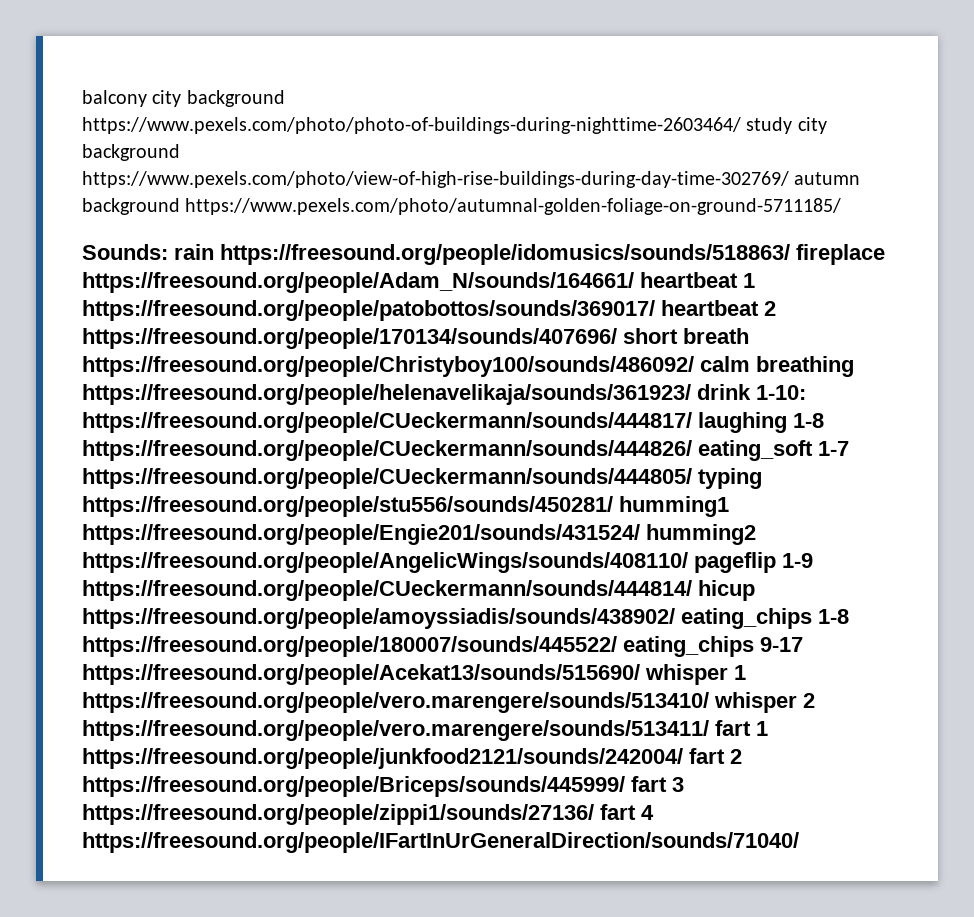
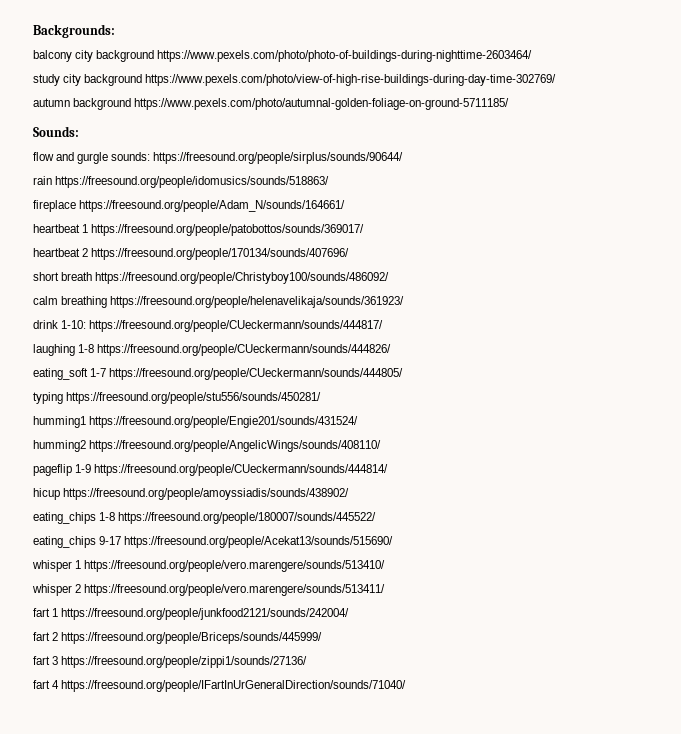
+ Backgrounds:
- balcony city background https://www.pexels.com/photo/photo-of-buildings-during-nighttime-2603464/ study city background https://www.pexels.com/photo/view-of-high-rise-buildings-during-day-time-302769/ autumn background https://www.pexels.com/photo/autumnal-golden-foliage-on-ground-5711185/
+ balcony city background https://www.pexels.com/photo/photo-of-buildings-during-nighttime-2603464/
+ study city background https://www.pexels.com/photo/view-of-high-rise-buildings-during-day-time-302769/
+ autumn background https://www.pexels.com/photo/autumnal-golden-foliage-on-ground-5711185/
- Sounds: rain https://freesound.org/people/idomusics/sounds/518863/ fireplace https://freesound.org/people/Adam_N/sounds/164661/ heartbeat 1 https://freesound.org/people/patobottos/sounds/369017/ heartbeat 2 https://freesound.org/people/170134/sounds/407696/ short breath https://freesound.org/people/Christyboy100/sounds/486092/ calm breathing https://freesound.org/people/helenavelikaja/sounds/361923/ drink 1-10:
+ Sounds:
+ flow and gurgle sounds: https://freesound.org/people/sirplus/sounds/90644/
+ rain https://freesound.org/people/idomusics/sounds/518863/
+ fireplace https://freesound.org/people/Adam_N/sounds/164661/
+ heartbeat 1 https://freesound.org/people/patobottos/sounds/369017/
+ heartbeat 2 https://freesound.org/people/170134/sounds/407696/
+ short breath https://freesound.org/people/Christyboy100/sounds/486092/
+ calm breathing https://freesound.org/people/helenavelikaja/sounds/361923/
+ drink 1-10:
- https://freesound.org/people/CUeckermann/sounds/444817/ laughing 1-8 https://freesound.org/people/CUeckermann/sounds/444826/ eating_soft 1-7 https://freesound.org/people/CUeckermann/sounds/444805/ typing https://freesound.org/people/stu556/sounds/450281/ humming1 https://freesound.org/people/Engie201/sounds/431524/ humming2 https://freesound.org/people/AngelicWings/sounds/408110/ pageflip 1-9 https://freesound.org/people/CUeckermann/sounds/444814/ hicup https://freesound.org/people/amoyssiadis/sounds/438902/ eating_chips 1-8 https://freesound.org/people/180007/sounds/445522/ eating_chips 9-17 https://freesound.org/people/Acekat13/sounds/515690/ whisper 1 https://freesound.org/people/vero.marengere/sounds/513410/ whisper 2 https://freesound.org/people/vero.marengere/sounds/513411/ fart 1 https://freesound.org/people/junkfood2121/sounds/242004/ fart 2 https://freesound.org/people/Briceps/sounds/445999/ fart 3 https://freesound.org/people/zippi1/sounds/27136/ fart 4 https://freesound.org/people/IFartInUrGeneralDirection/sounds/71040/
+ https://freesound.org/people/CUeckermann/sounds/444817/
+ laughing 1-8 https://freesound.org/people/CUeckermann/sounds/444826/
+ eating_soft 1-7 https://freesound.org/people/CUeckermann/sounds/444805/
+ typing https://freesound.org/people/stu556/sounds/450281/
+ humming1 https://freesound.org/people/Engie201/sounds/431524/
+ humming2 https://freesound.org/people/AngelicWings/sounds/408110/
+ pageflip 1-9 https://freesound.org/people/CUeckermann/sounds/444814/
+ hicup https://freesound.org/people/amoyssiadis/sounds/438902/
+ eating_chips 1-8 https://freesound.org/people/180007/sounds/445522/
+ eating_chips 9-17 https://freesound.org/people/Acekat13/sounds/515690/
+ whisper 1 https://freesound.org/people/vero.marengere/sounds/513410/
+ whisper 2 https://freesound.org/people/vero.marengere/sounds/513411/
+ fart 1 https://freesound.org/people/junkfood2121/sounds/242004/
+ fart 2 https://freesound.org/people/Briceps/sounds/445999/
+ fart 3 https://freesound.org/people/zippi1/sounds/27136/
+ fart 4 https://freesound.org/people/IFartInUrGeneralDirection/sounds/71040/

